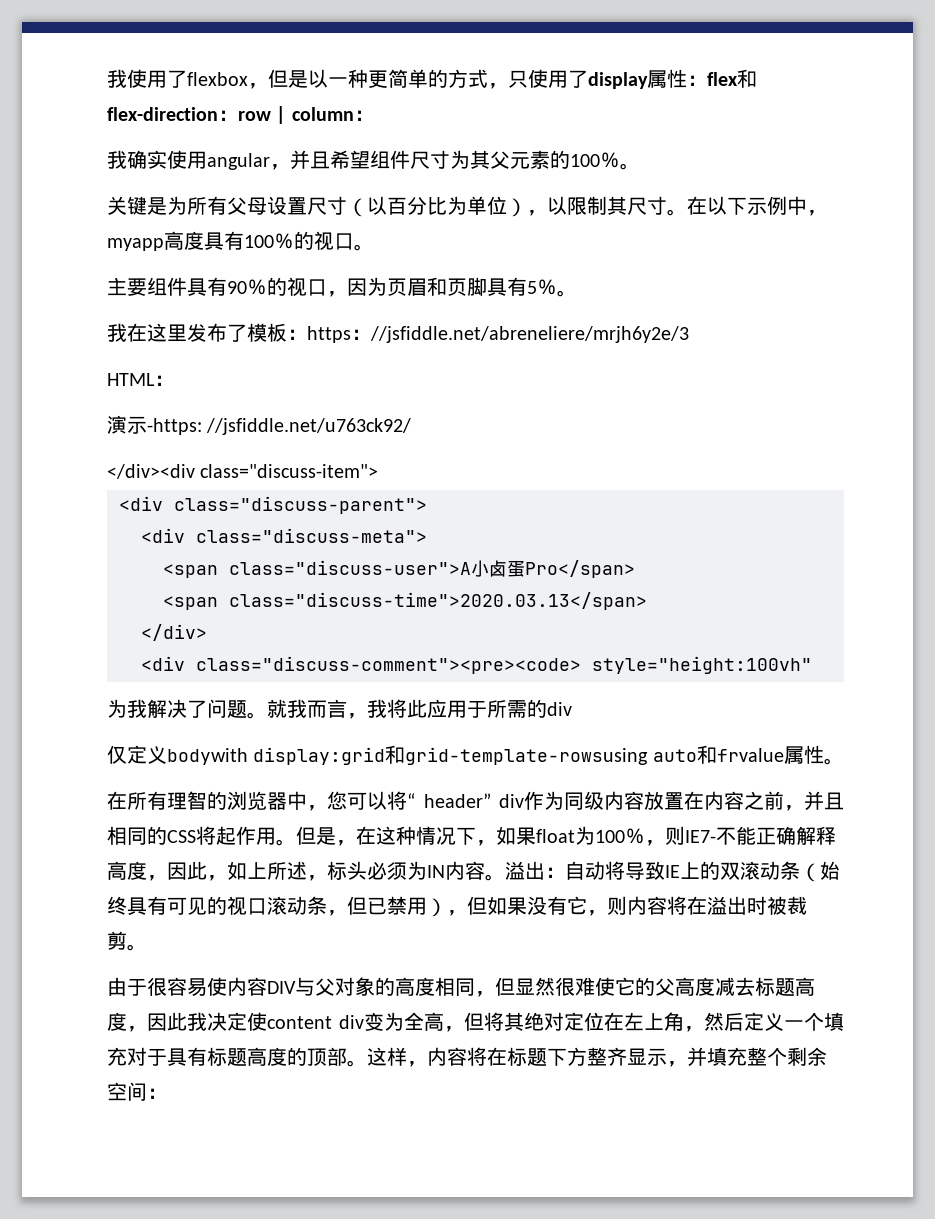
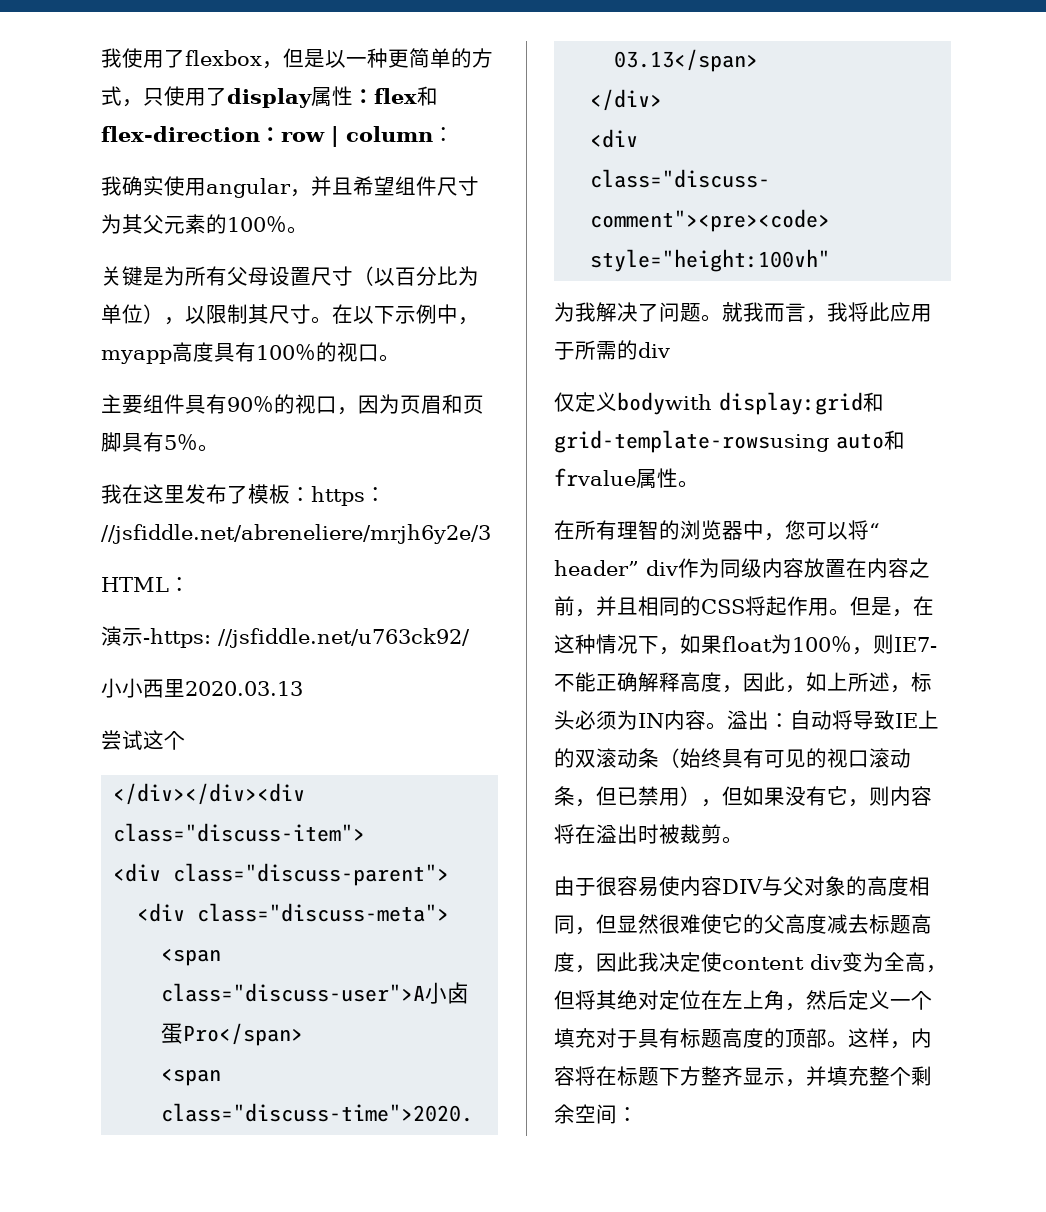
- </div><div class="discuss-item">
+ 小小西里2020.03.13
+ 尝试这个
+ </div></div><div class="discuss-item">

